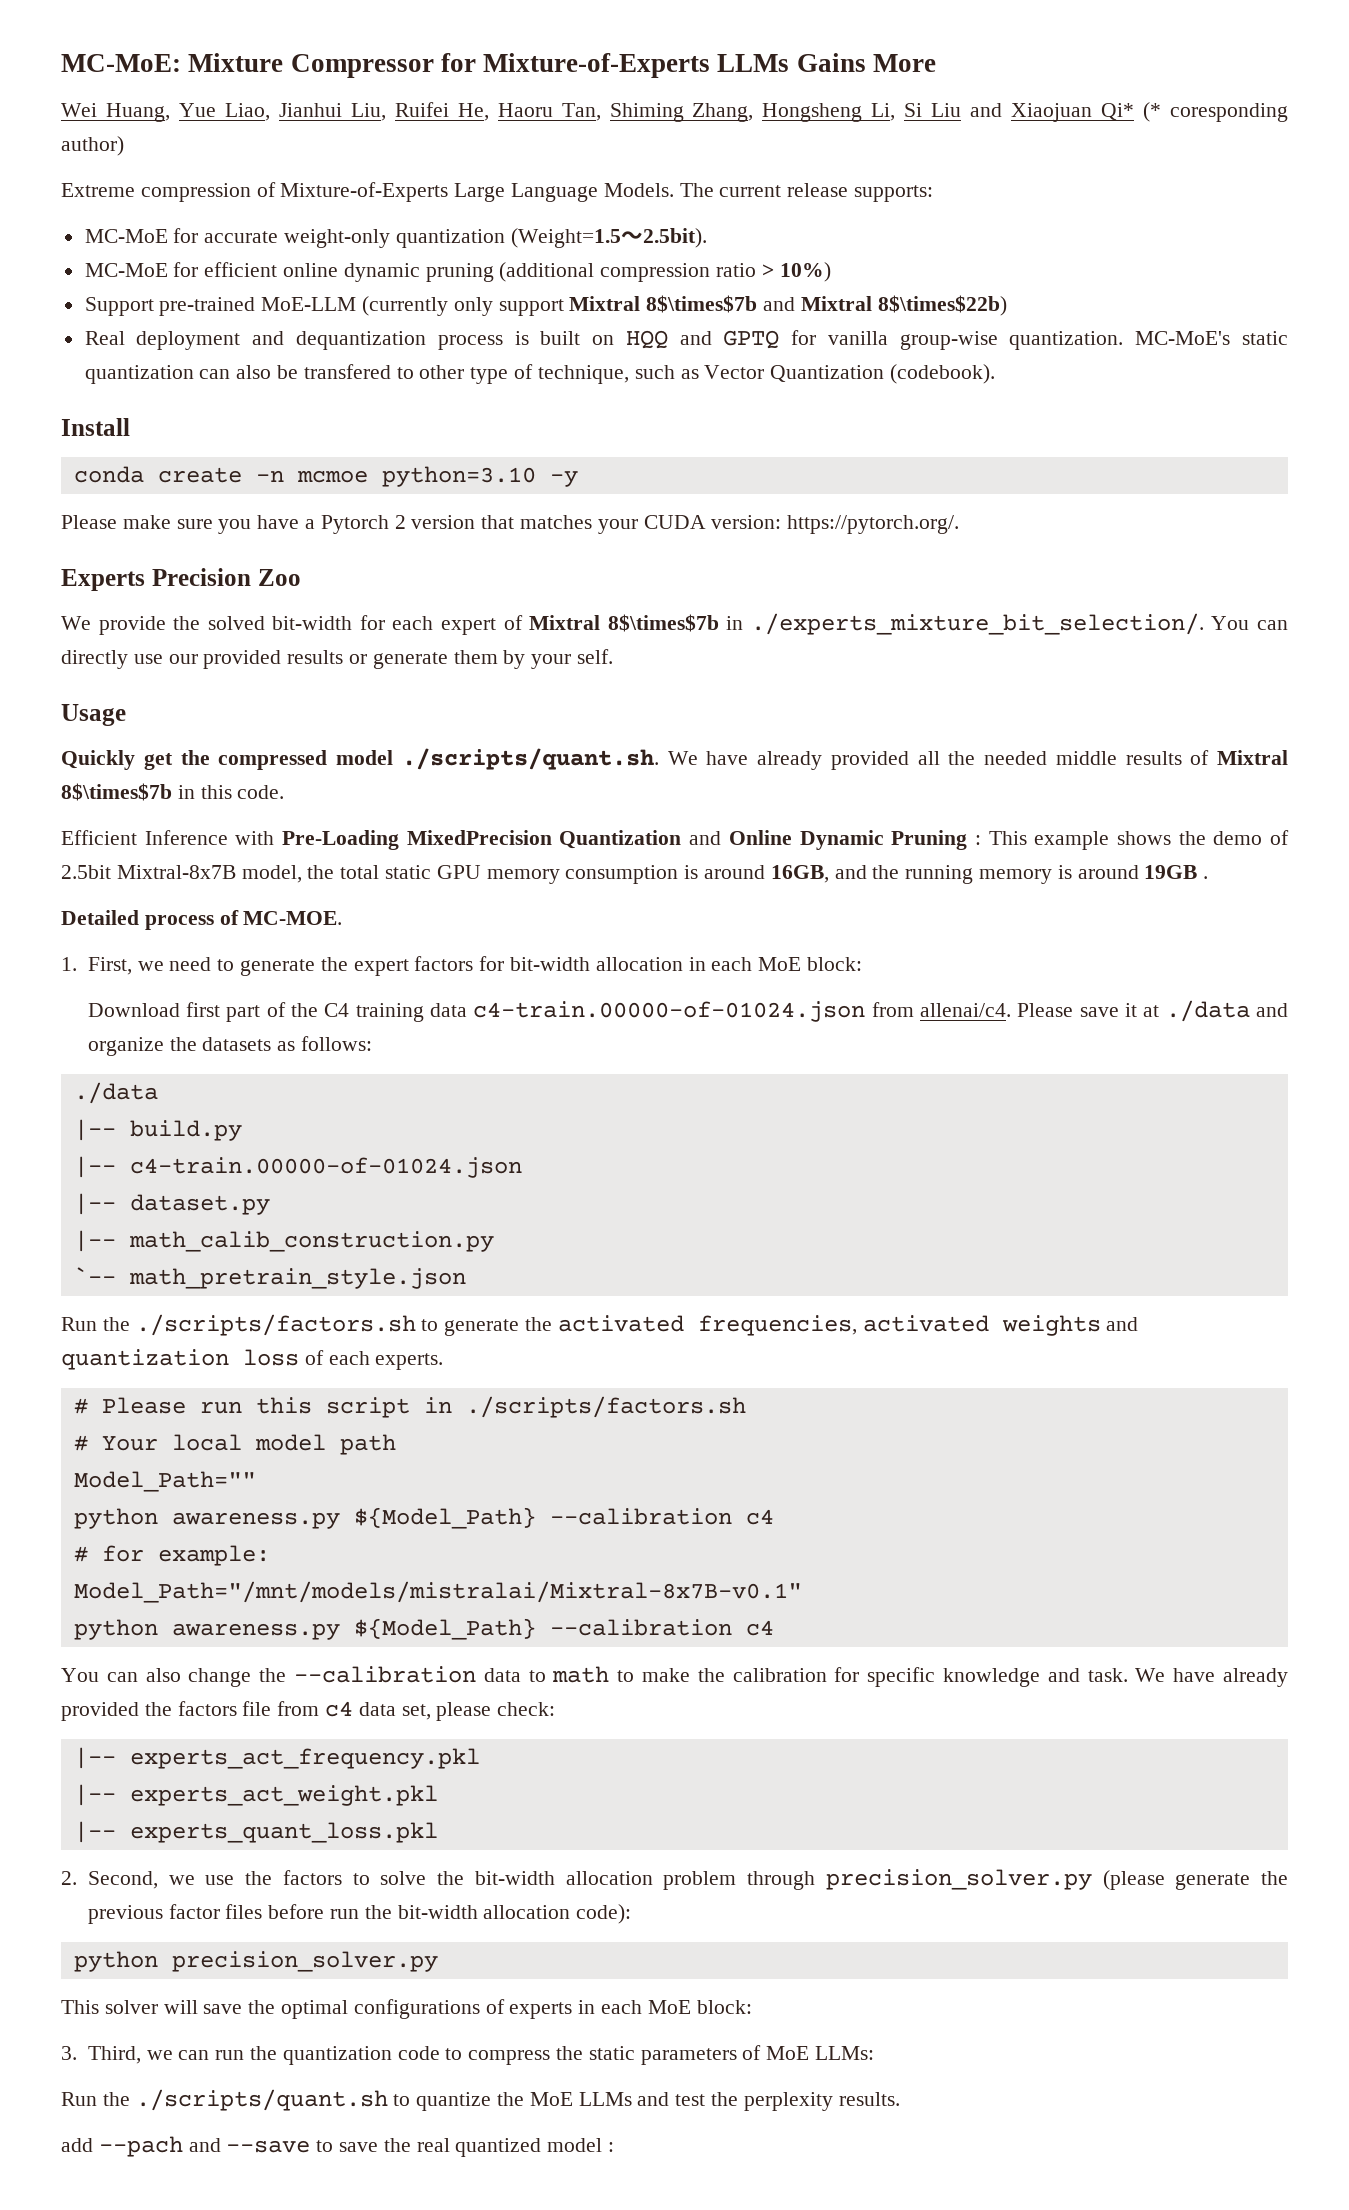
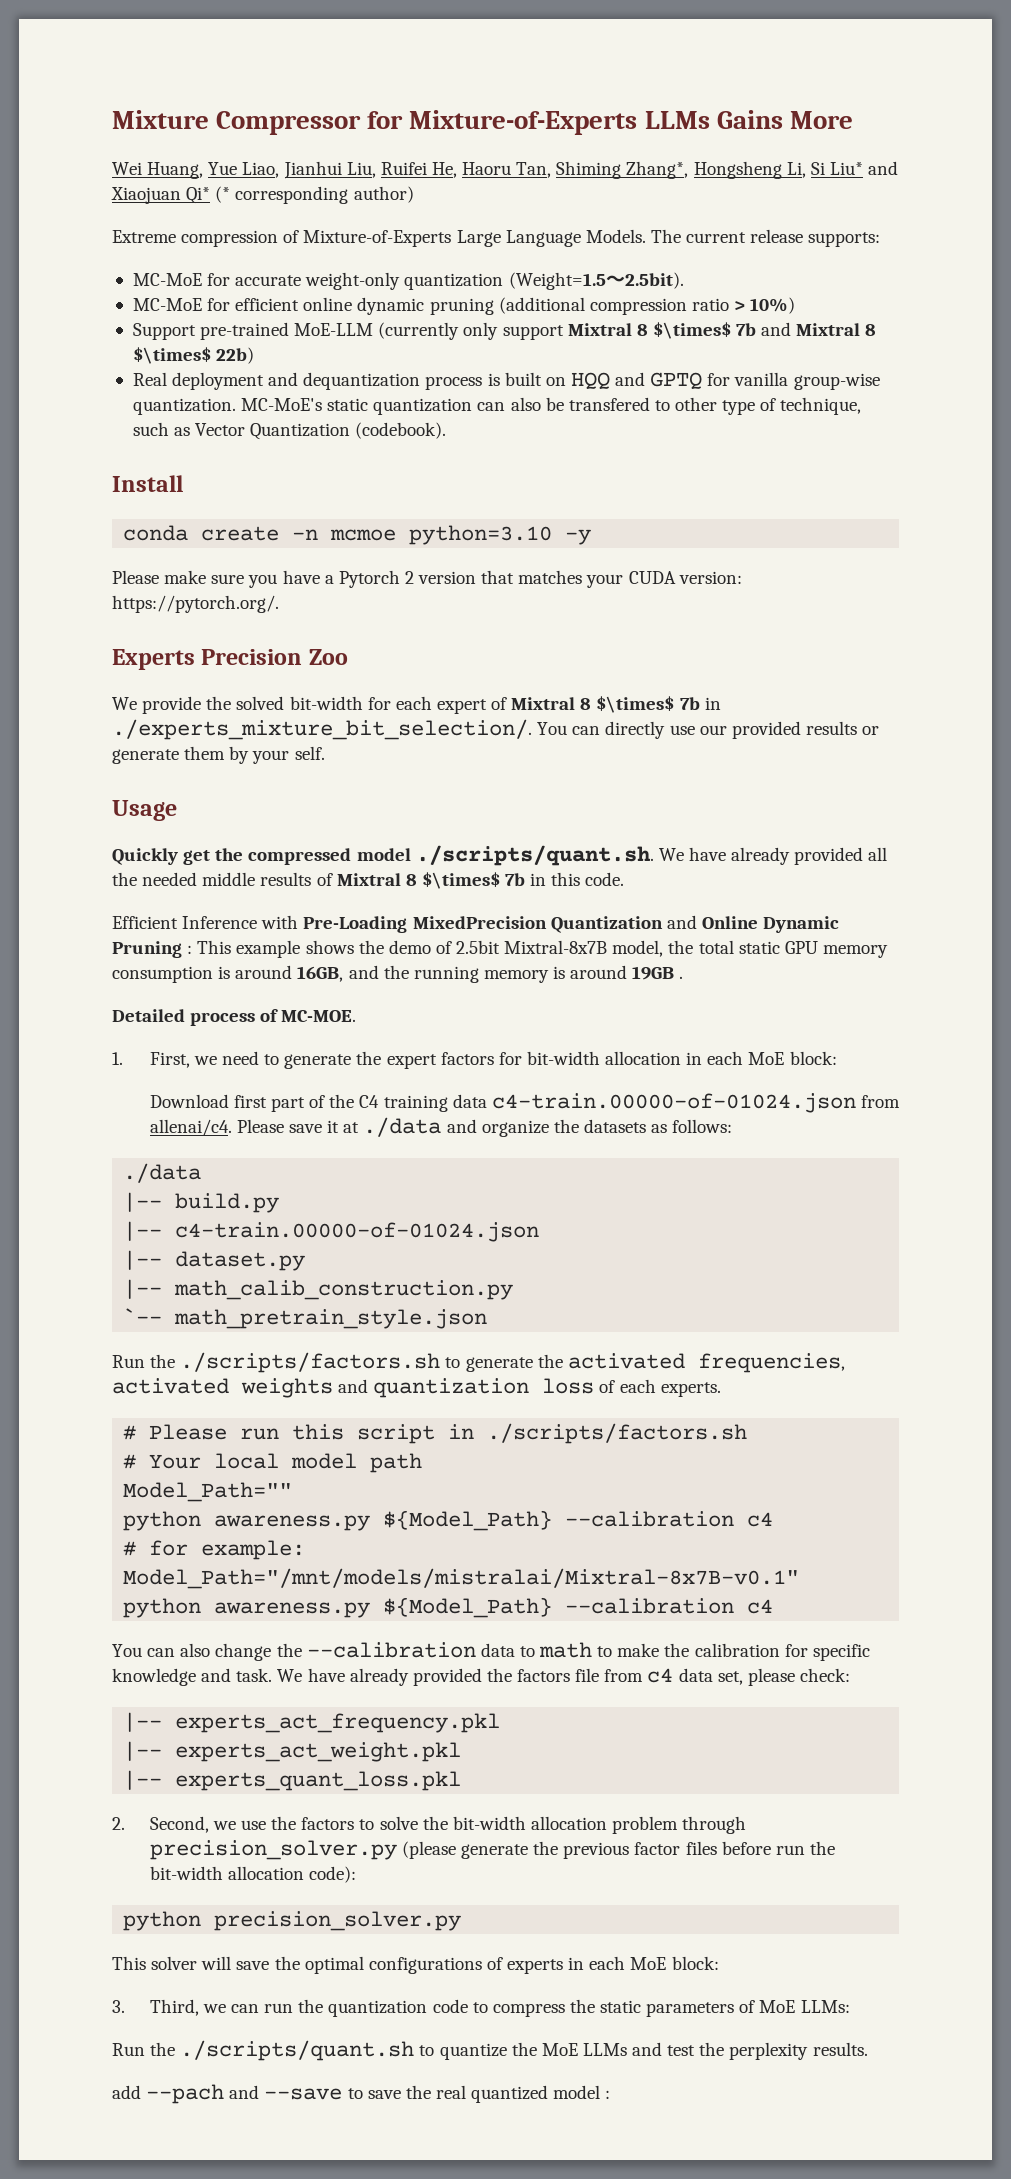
- MC-MoE: Mixture Compressor for Mixture-of-Experts LLMs Gains More
+ Mixture Compressor for Mixture-of-Experts LLMs Gains More
- Wei Huang, Yue Liao, Jianhui Liu, Ruifei He, Haoru Tan, Shiming Zhang, Hongsheng Li, Si Liu and Xiaojuan Qi* (* coresponding author)
+ Wei Huang, Yue Liao, Jianhui Liu, Ruifei He, Haoru Tan, Shiming Zhang*, Hongsheng Li, Si Liu* and Xiaojuan Qi* (* corresponding author)
- Support pre-trained MoE-LLM (currently only support Mixtral 8$\times$7b and Mixtral 8$\times$22b)
+ Support pre-trained MoE-LLM (currently only support Mixtral 8 $\times$ 7b and Mixtral 8 $\times$ 22b)
- We provide the solved bit-width for each expert of Mixtral 8$\times$7b in ./experts_mixture_bit_selection/. You can directly use our provided results or generate them by your self.
+ We provide the solved bit-width for each expert of Mixtral 8 $\times$ 7b in ./experts_mixture_bit_selection/. You can directly use our provided results or generate them by your self.
- Quickly get the compressed model ./scripts/quant.sh. We have already provided all the needed middle results of Mixtral 8$\times$7b in this code.
+ Quickly get the compressed model ./scripts/quant.sh. We have already provided all the needed middle results of Mixtral 8 $\times$ 7b in this code.

